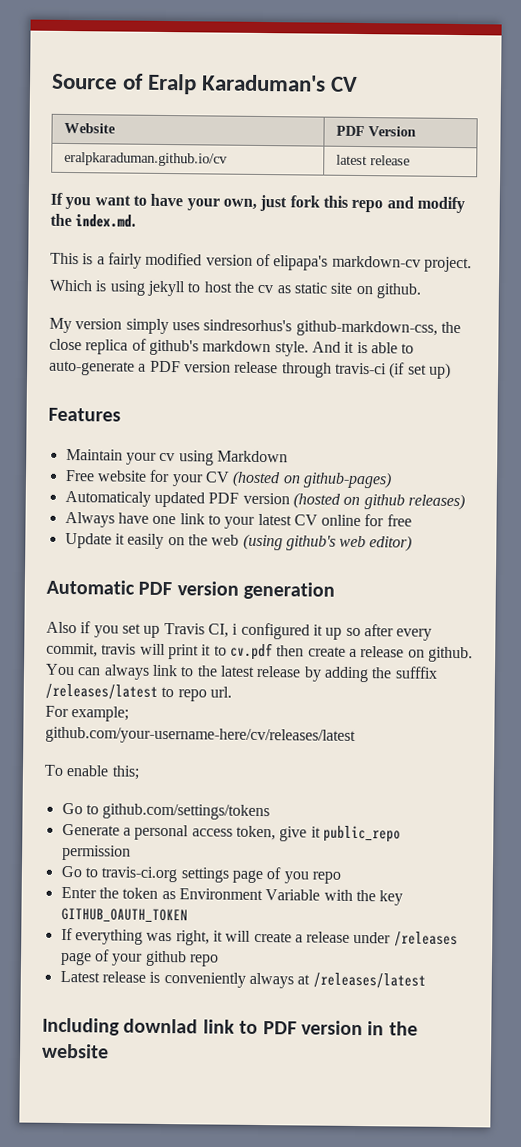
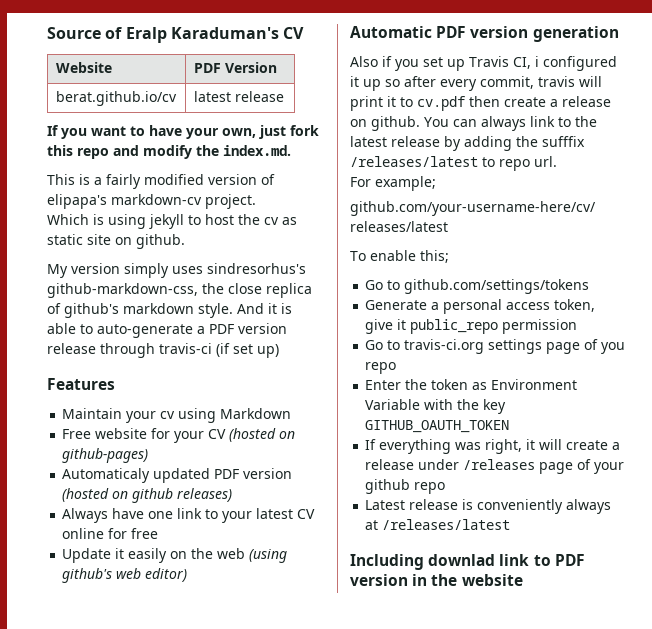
- eralpkaraduman.github.io/cv | latest release
+ berat.github.io/cv | latest release

